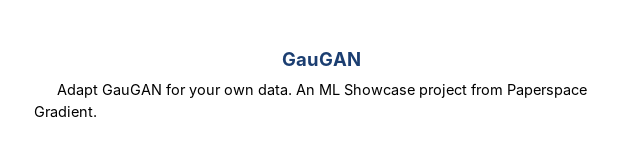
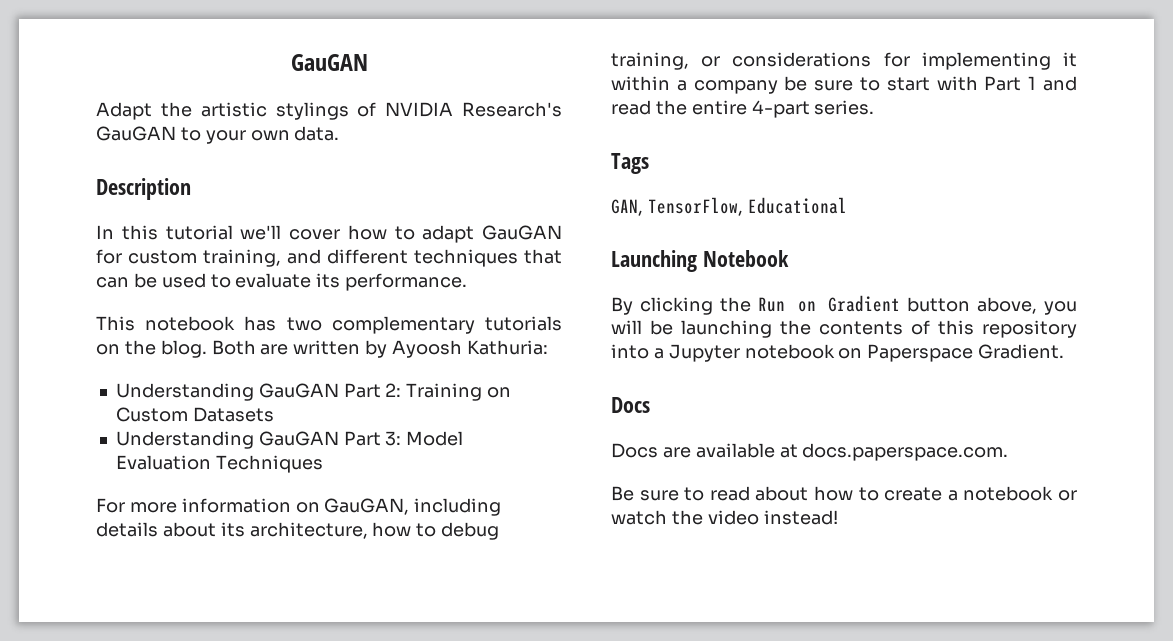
- Adapt GauGAN for your own data. An ML Showcase project from Paperspace Gradient.
+ Adapt the artistic stylings of NVIDIA Research's GauGAN to your own data.
+ Description
+ In this tutorial we'll cover how to adapt GauGAN for custom training, and different techniques that can be used to evaluate its performance.
+ This notebook has two complementary tutorials on the blog. Both are written by Ayoosh Kathuria:
+ Understanding GauGAN Part 2: Training on Custom Datasets
+ Understanding GauGAN Part 3: Model Evaluation Techniques
+ For more information on GauGAN, including details about its architecture, how to debug training, or considerations for implementing it within a company be sure to start with Part 1 and read the entire 4-part series.
+ Tags
+ GAN, TensorFlow, Educational
+ Launching Notebook
+ By clicking the Run on Gradient button above, you will be launching the contents of this repository into a Jupyter notebook on Paperspace Gradient.
+ Docs
+ Docs are available at docs.paperspace.com.
+ Be sure to read about how to create a notebook or watch the video instead!

